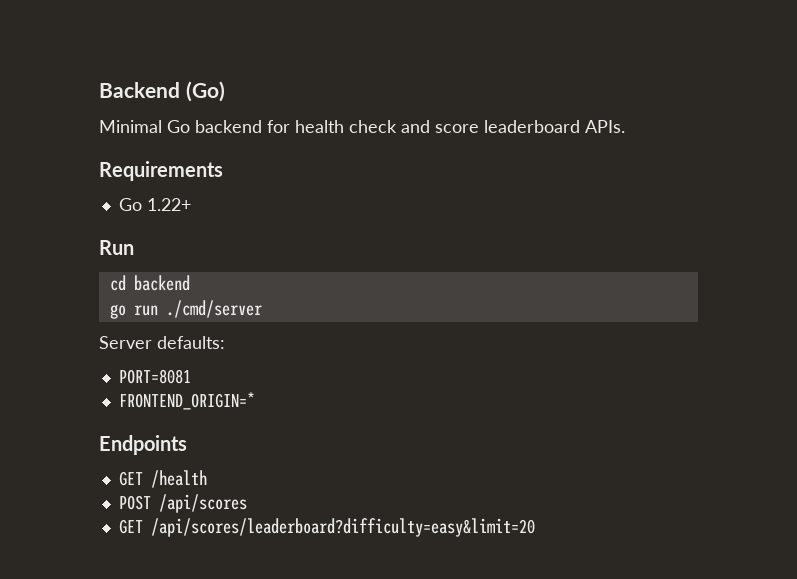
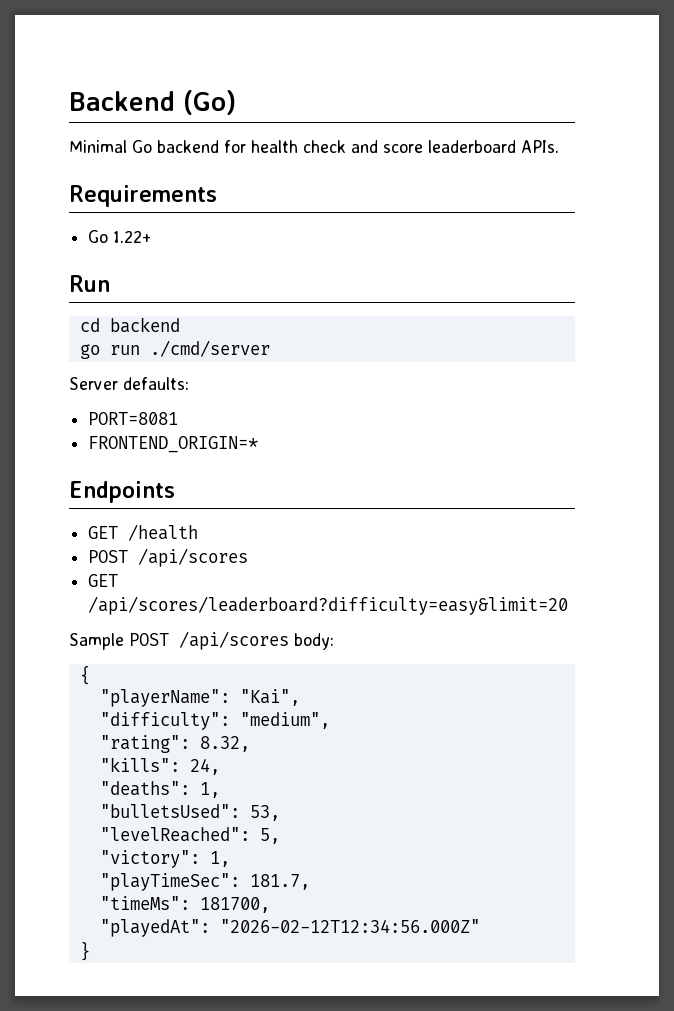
+ Sample POST /api/scores body:
+ {
+ "playerName": "Kai",
+ "difficulty": "medium",
+ "rating": 8.32,
+ "kills": 24,
+ "deaths": 1,
+ "bulletsUsed": 53,
+ "levelReached": 5,
+ "victory": 1,
+ "playTimeSec": 181.7,
+ "timeMs": 181700,
+ "playedAt": "2026-02-12T12:34:56.000Z"
+ }

